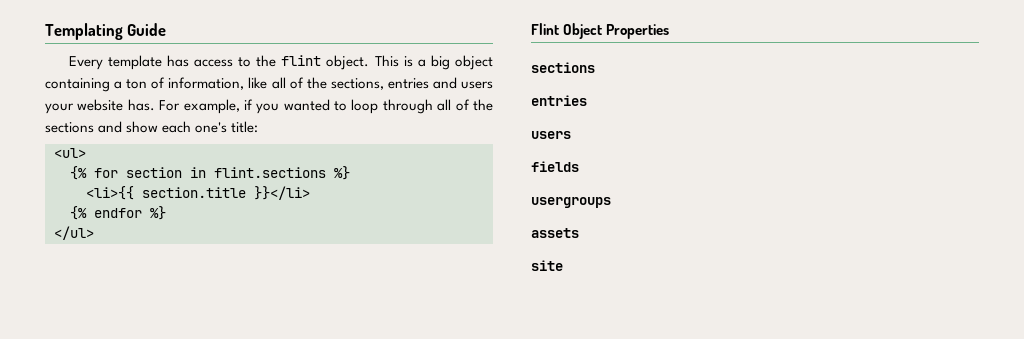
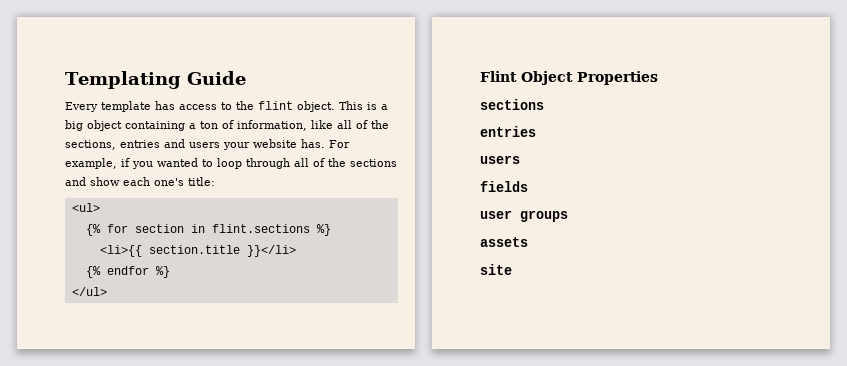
- usergroups
+ user groups

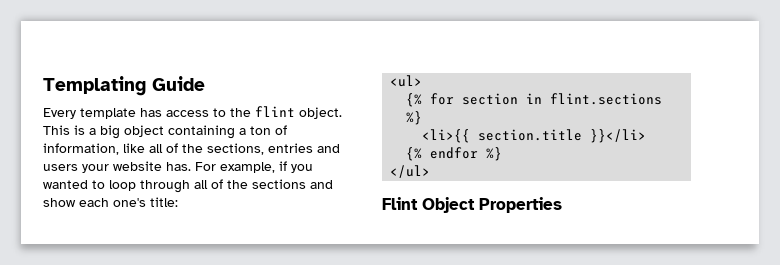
  Flint Object Properties
- sections
- entries
- users
- fields
- user groups
- assets
- site

